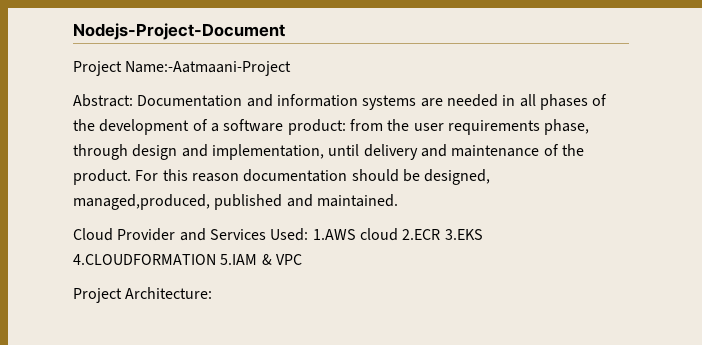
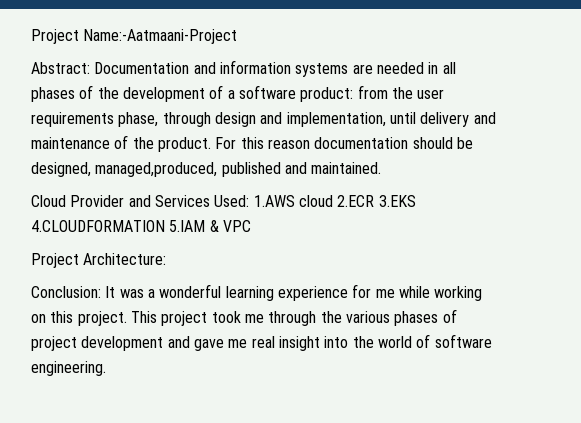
- Nodejs-Project-Document
+ Conclusion: It was a wonderful learning experience for me while working on this project. This project took me through the various phases of project development and gave me real insight into the world of software engineering.

